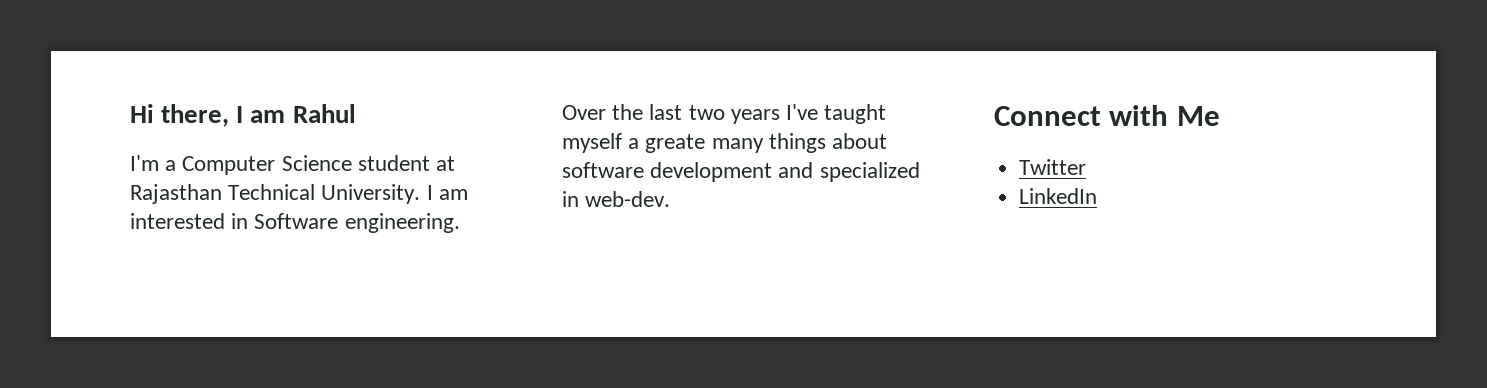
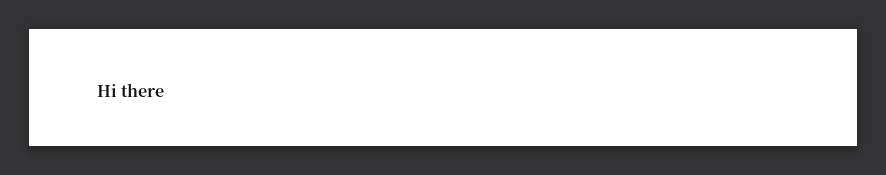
- Hi there, I am Rahul
- I'm a Computer Science student at Rajasthan Technical University. I am interested in Software engineering. Over the last two years I've taught myself a greate many things about software development and specialized in web-dev.
- Connect with Me
- Twitter
- LinkedIn
+ Hi there

